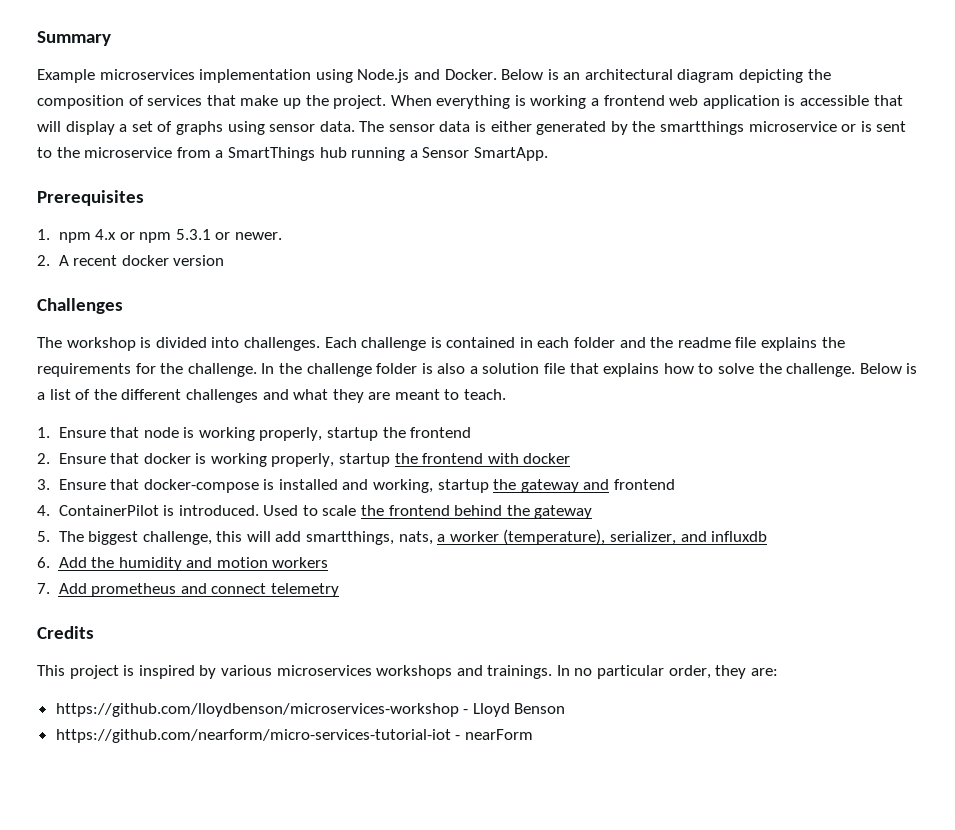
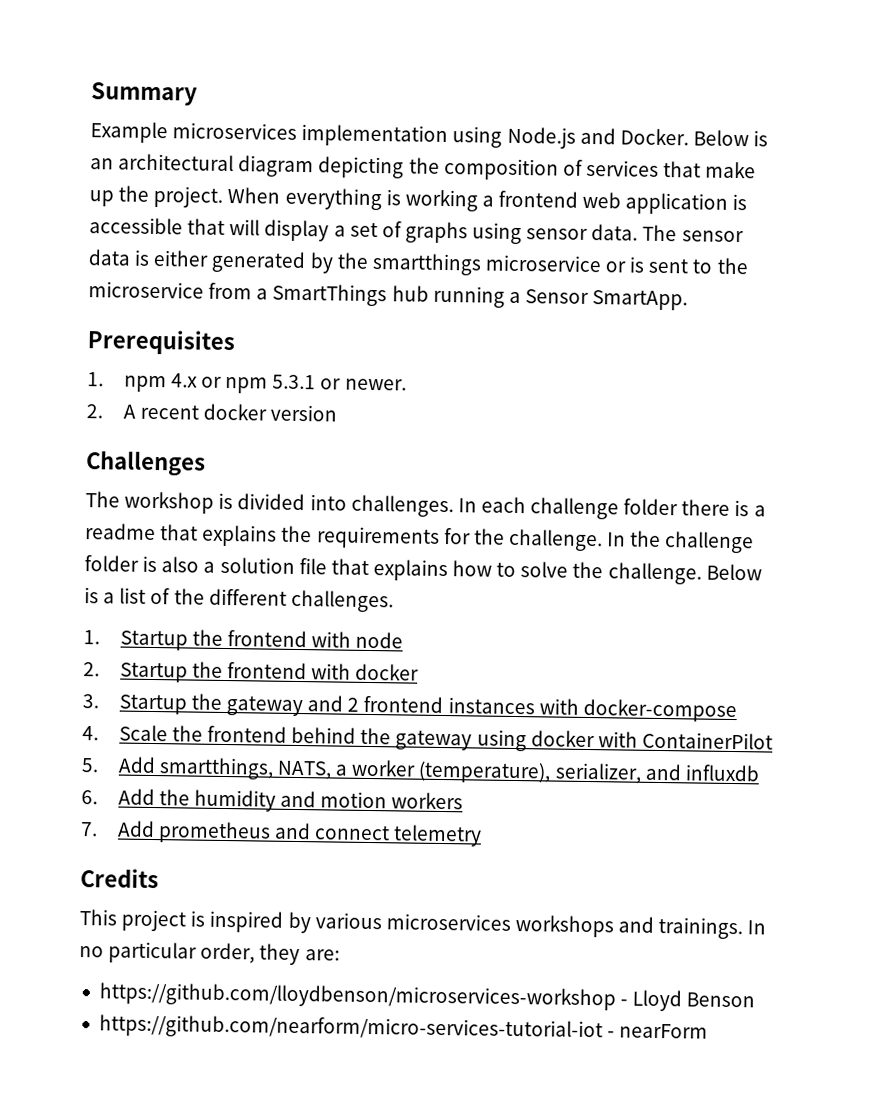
- Each challenge is contained in each folder and the readme file explains the requirements for the challenge.
+ In each challenge folder there is a readme that explains the requirements for the challenge.
- Below is a list of the different challenges and what they are meant to teach.
- 1. Ensure that node is working properly, startup the frontend
- 2. Ensure that docker is working properly, startup the frontend with docker
+ Below is a list of the different challenges.
+ 1. Startup the frontend with node
+ 2. Startup the frontend with docker
- 3. Ensure that docker-compose is installed and working, startup the gateway and frontend
- 4. ContainerPilot is introduced. Used to scale the frontend behind the gateway
- 5. The biggest challenge, this will add smartthings, nats, a worker (temperature), serializer, and influxdb
+ 3. Startup the gateway and 2 frontend instances with docker-compose
+ 4. Scale the frontend behind the gateway using docker with ContainerPilot
+ 5. Add smartthings, NATS, a worker (temperature), serializer, and influxdb

